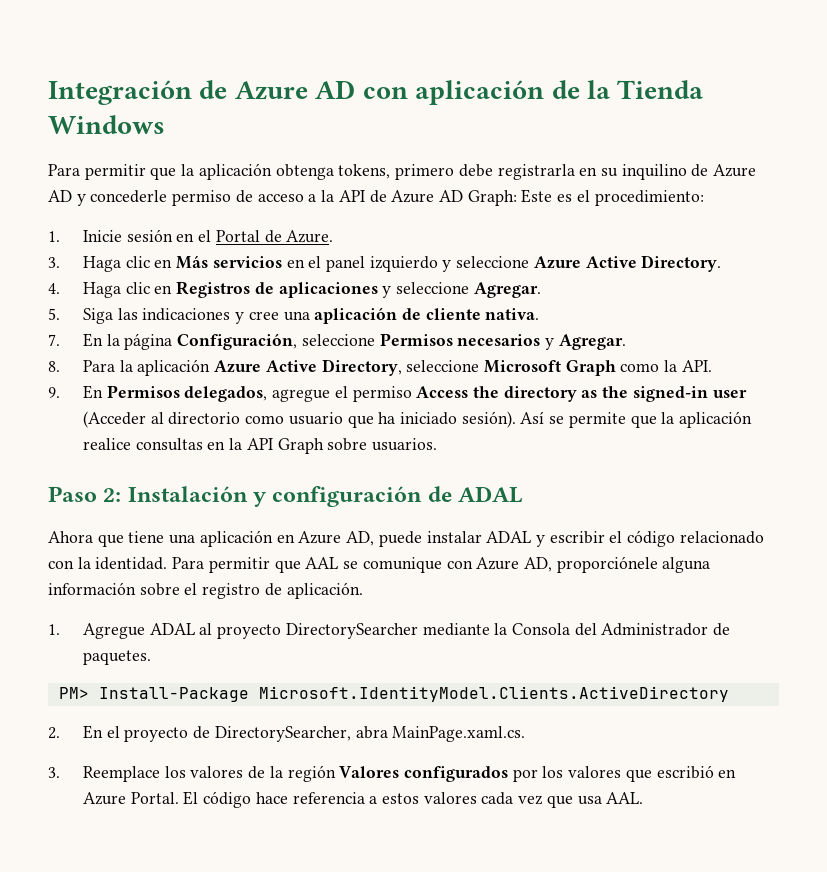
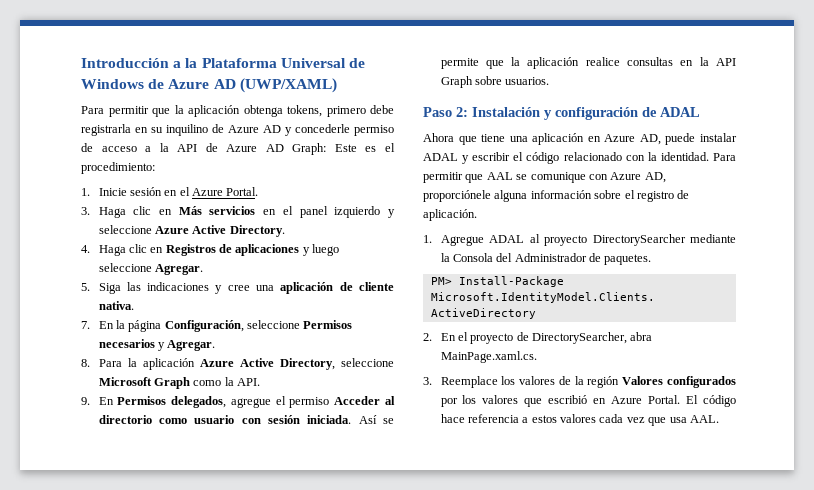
- Integración de Azure AD con aplicación de la Tienda Windows
+ Introducción a la Plataforma Universal de Windows de Azure AD (UWP/XAML)
- 1. Inicie sesión en el Portal de Azure.
+ 1. Inicie sesión en el Azure Portal.
- 4. Haga clic en Registros de aplicaciones y seleccione Agregar.
+ 4. Haga clic en Registros de aplicaciones y luego seleccione Agregar.
- 9. En Permisos delegados, agregue el permiso Access the directory as the signed-in user (Acceder al directorio como usuario que ha iniciado sesión).
+ 9. En Permisos delegados, agregue el permiso Acceder al directorio como usuario con sesión iniciada.

